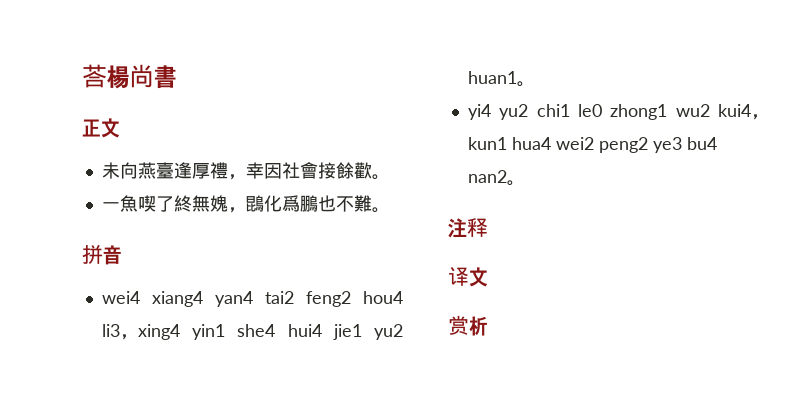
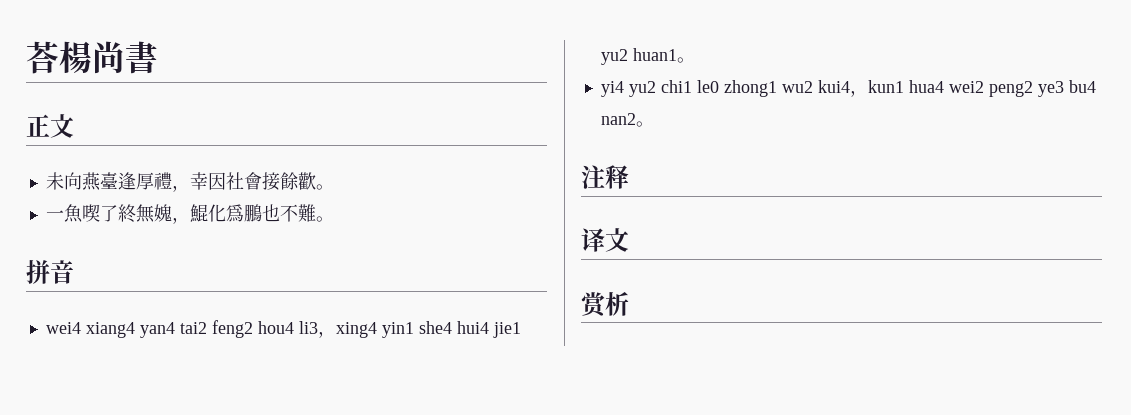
- 一魚喫了終無媿，鵾化爲鵬也不難。
+ 一魚喫了終無媿，鯤化爲鵬也不難。

